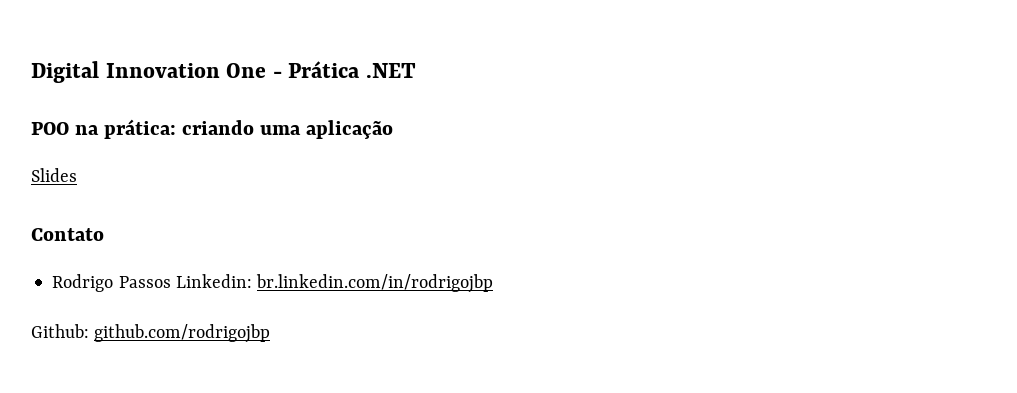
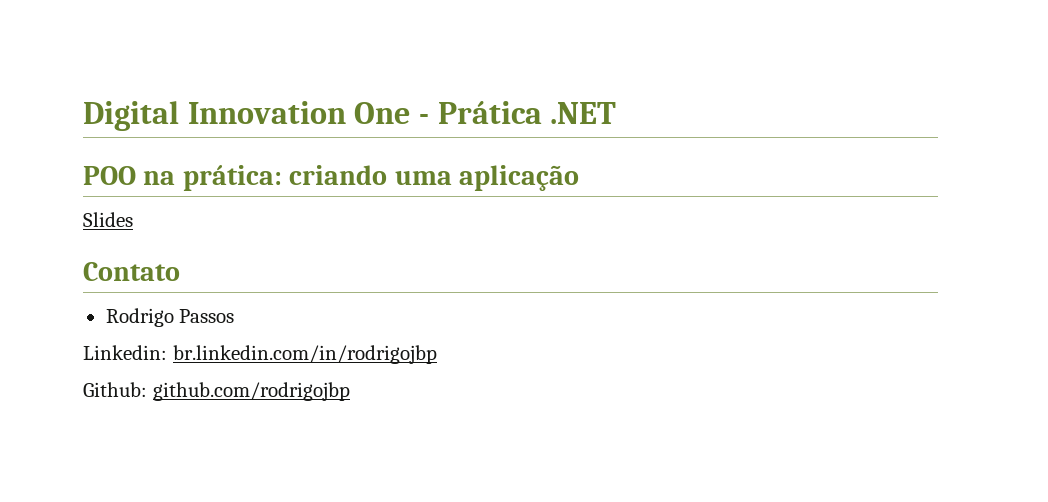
- Rodrigo Passos Linkedin: br.linkedin.com/in/rodrigojbp
+ Rodrigo Passos
+ Linkedin: br.linkedin.com/in/rodrigojbp

